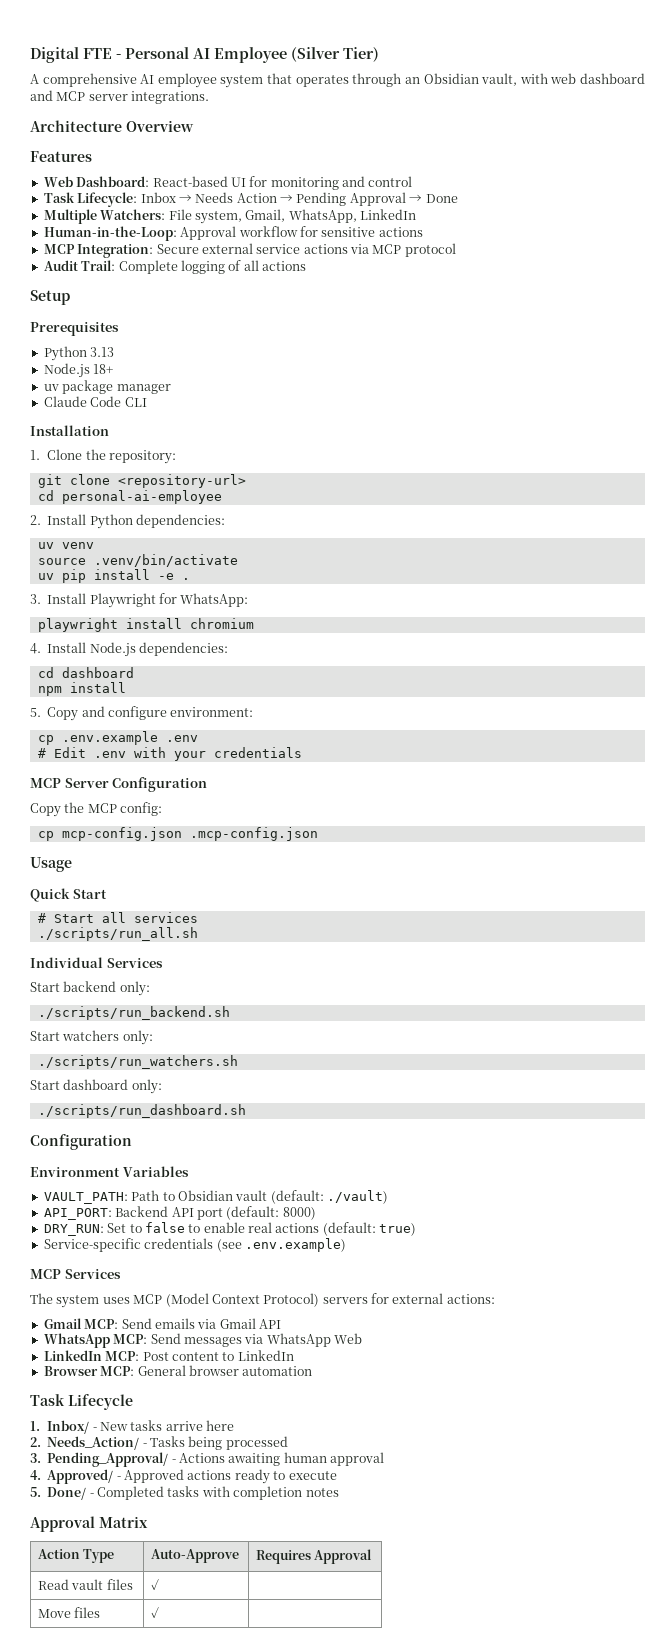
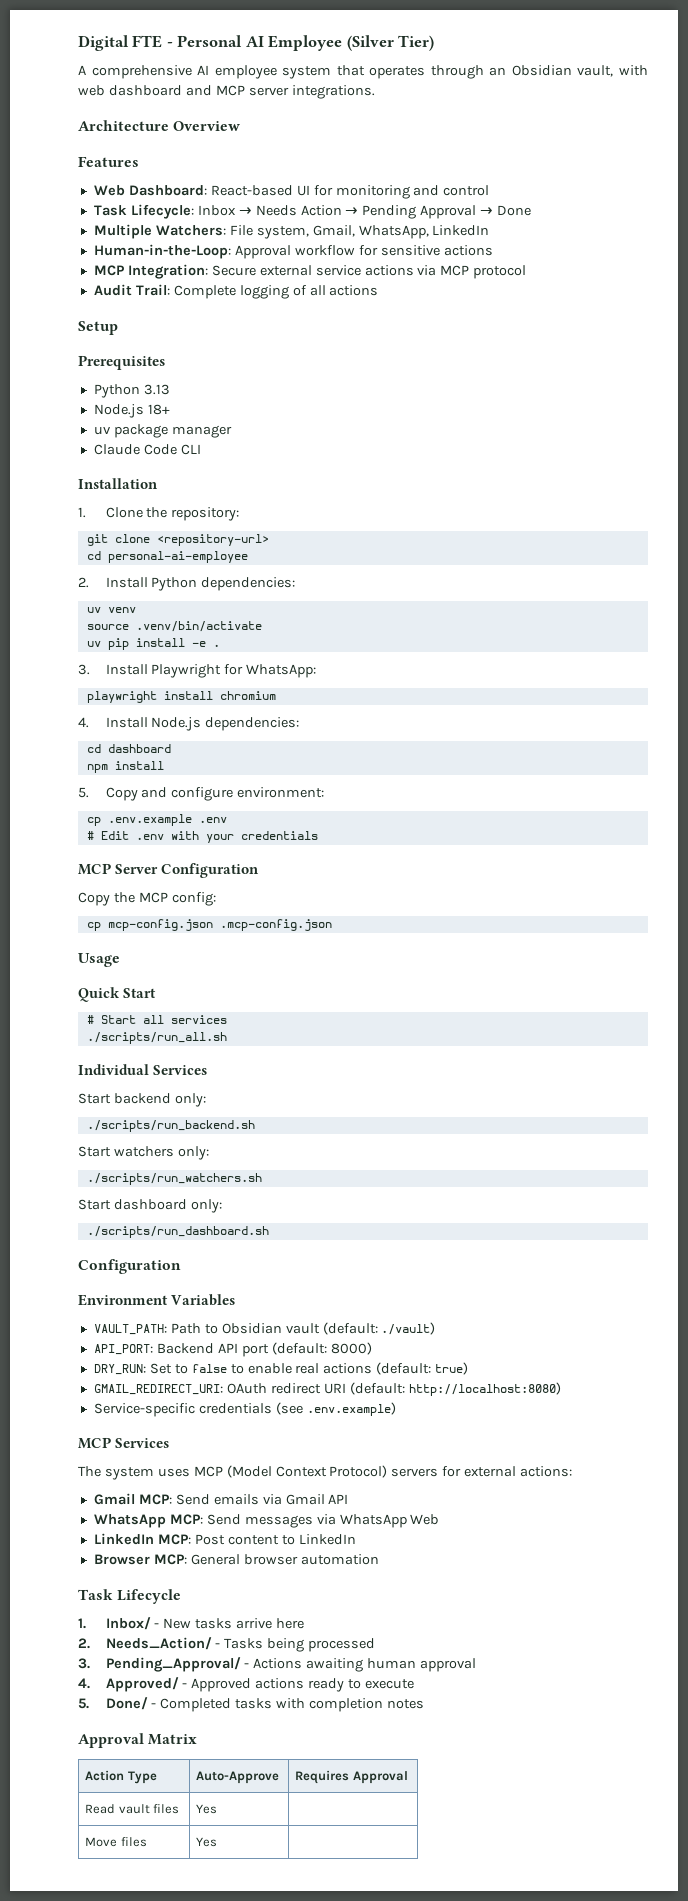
+ GMAIL_REDIRECT_URI: OAuth redirect URI (default: http://localhost:8080)
- Read vault files | ✓ |
+ Read vault files | Yes |
- Move files | ✓ |
+ Move files | Yes |

